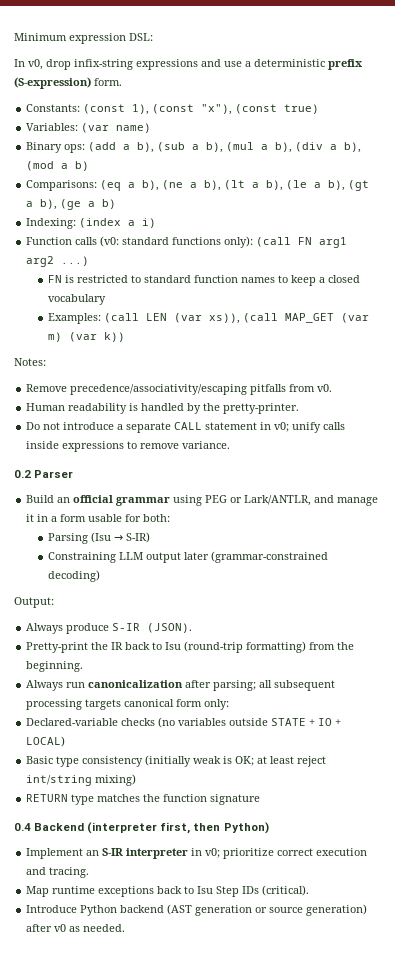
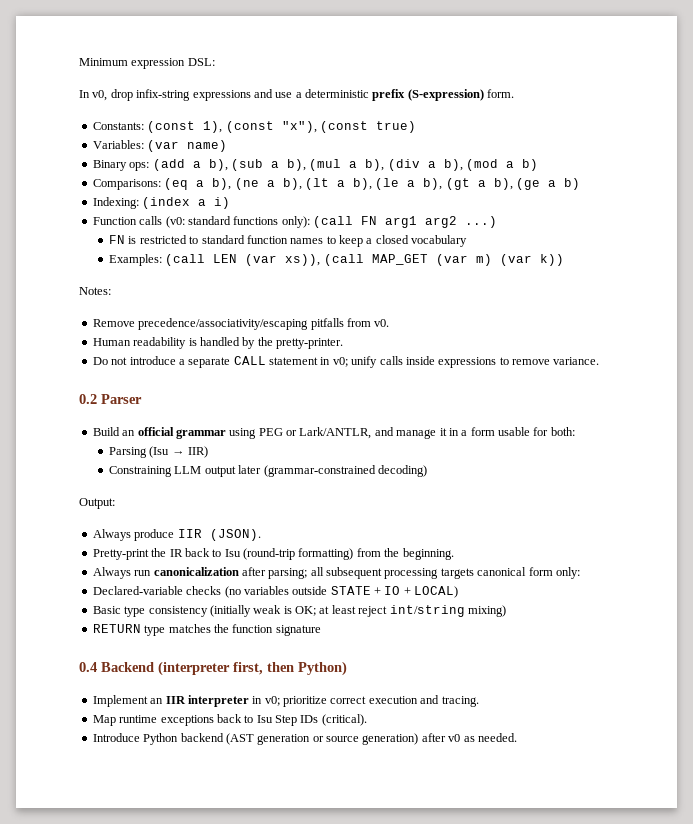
- Parsing (Isu → S-IR)
+ Parsing (Isu → IIR)
- Always produce S-IR (JSON).
+ Always produce IIR (JSON).
- Implement an S-IR interpreter in v0; prioritize correct execution and tracing.
+ Implement an IIR interpreter in v0; prioritize correct execution and tracing.

